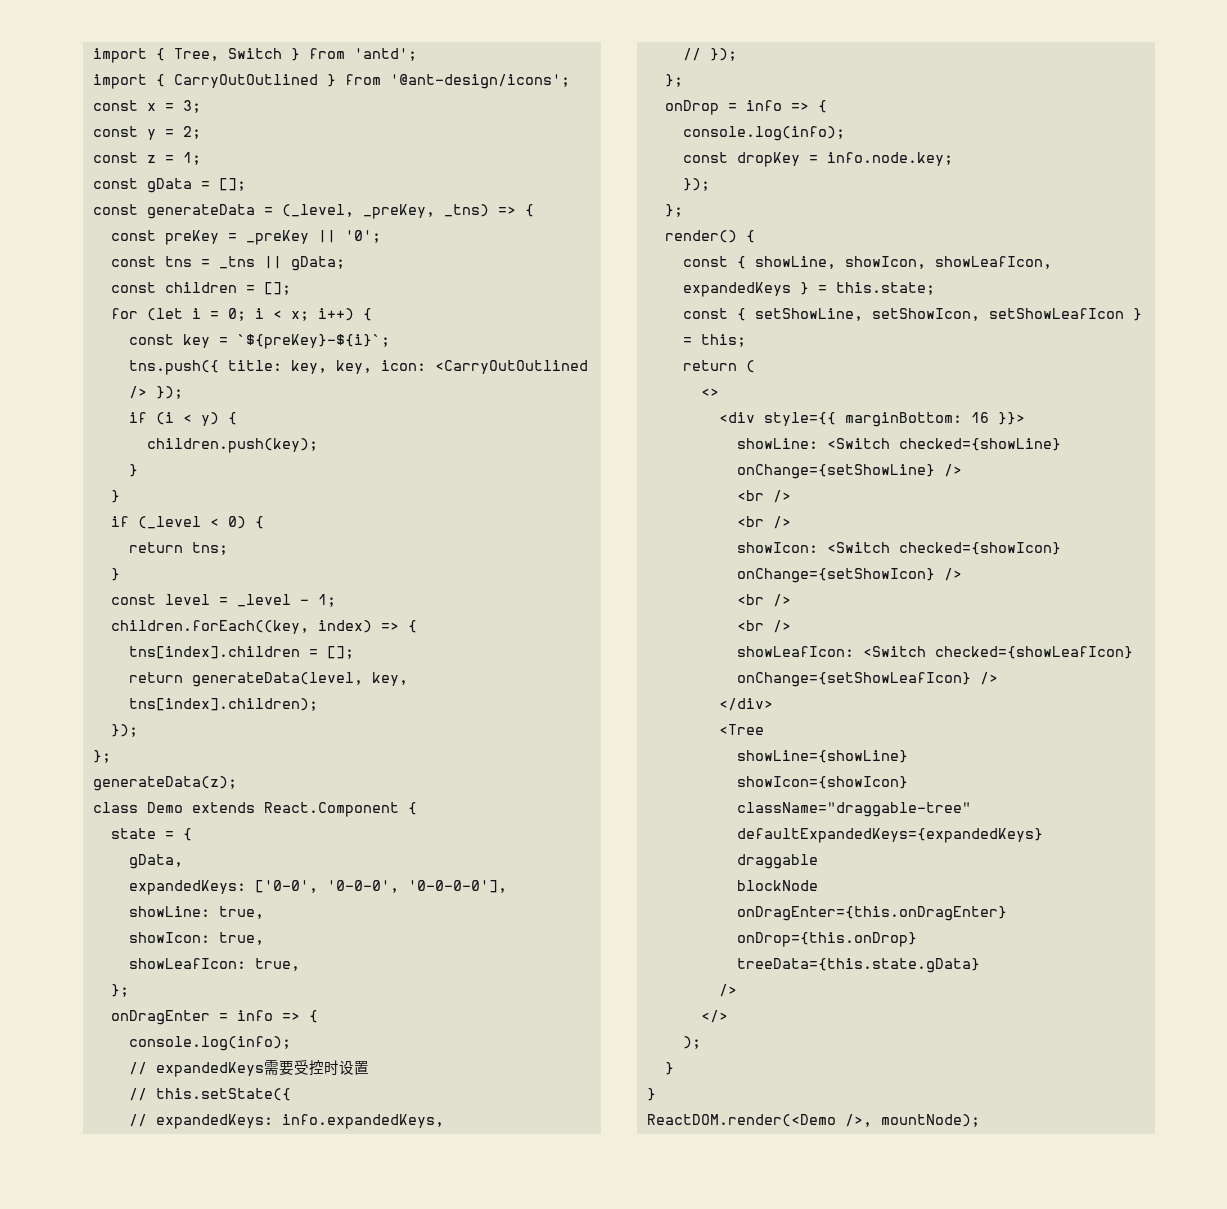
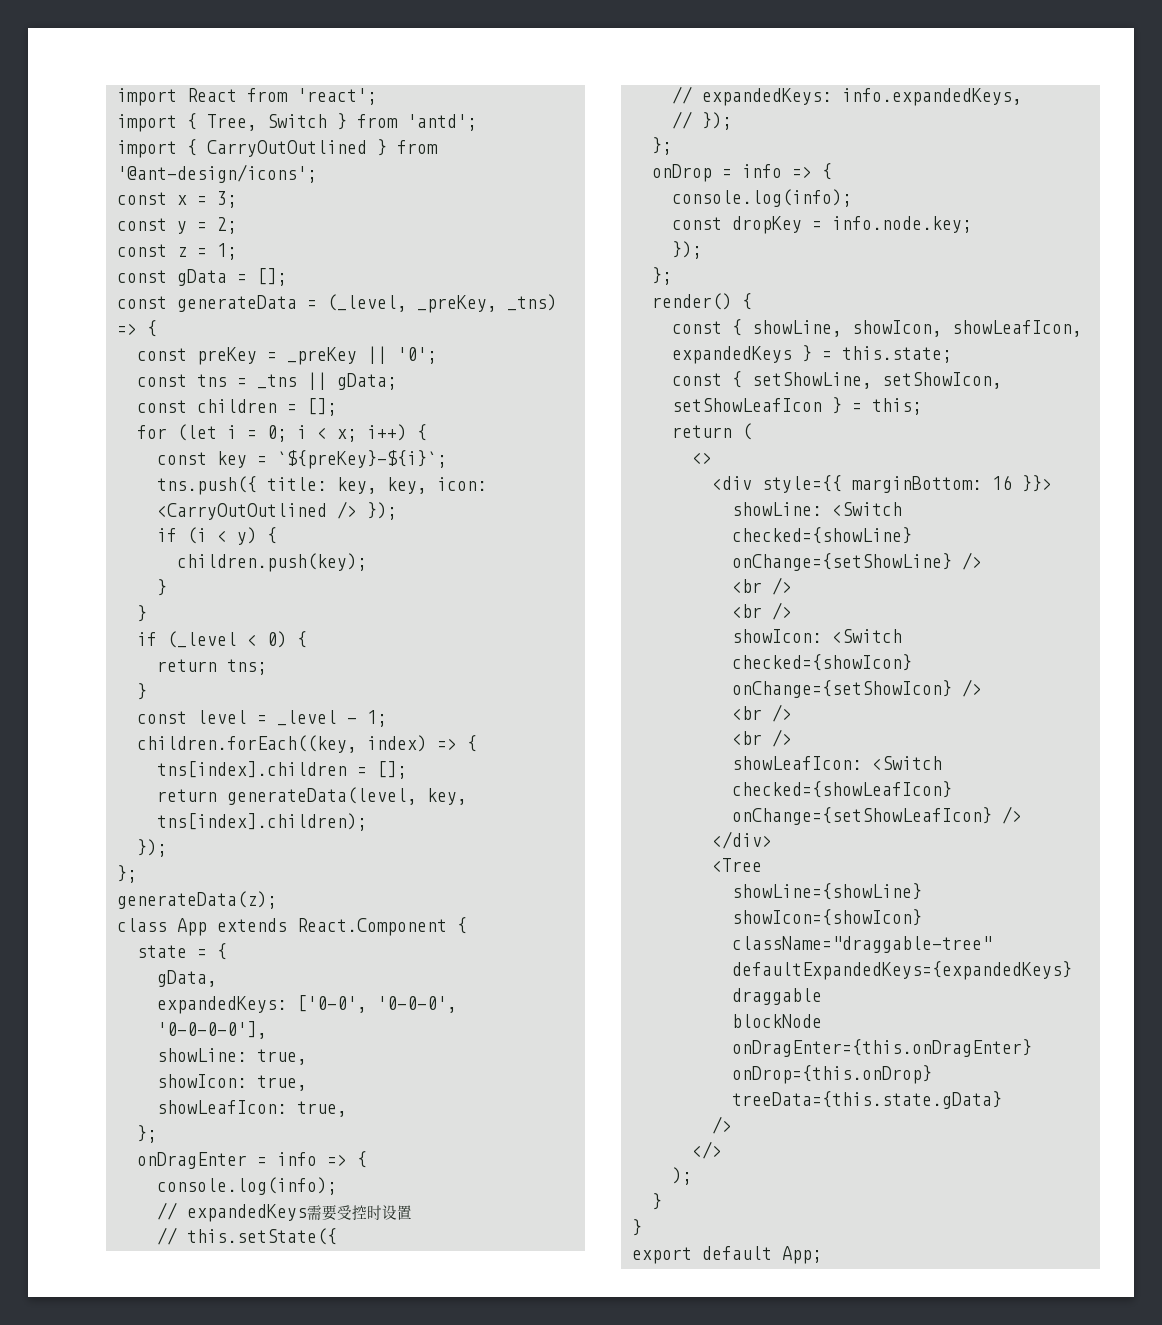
+ import React from 'react';
- class Demo extends React.Component {
+ class App extends React.Component {
- ReactDOM.render(<Demo />, mountNode);
+ export default App;

